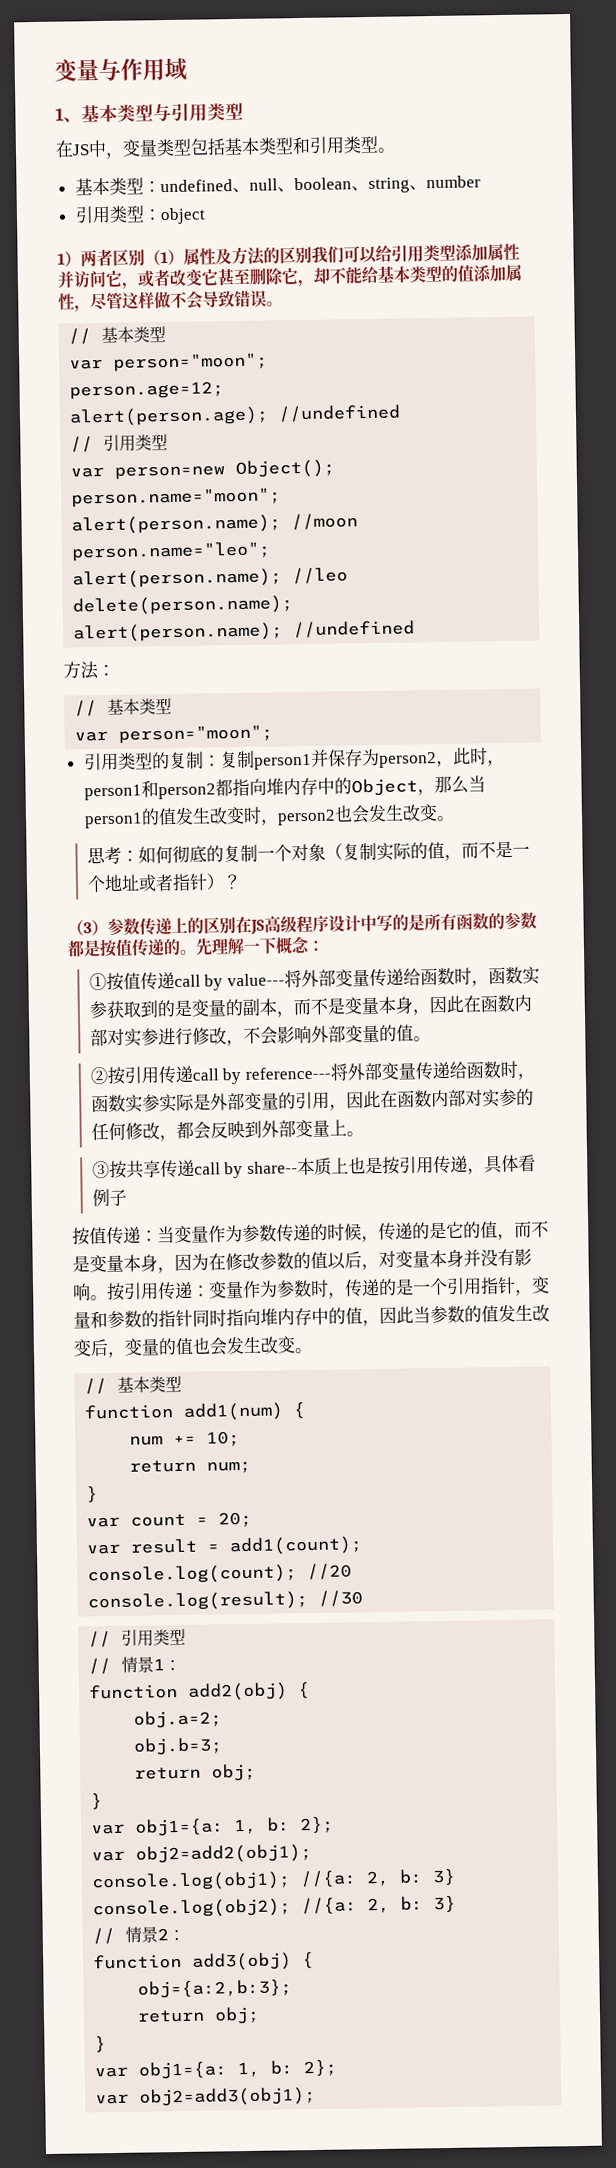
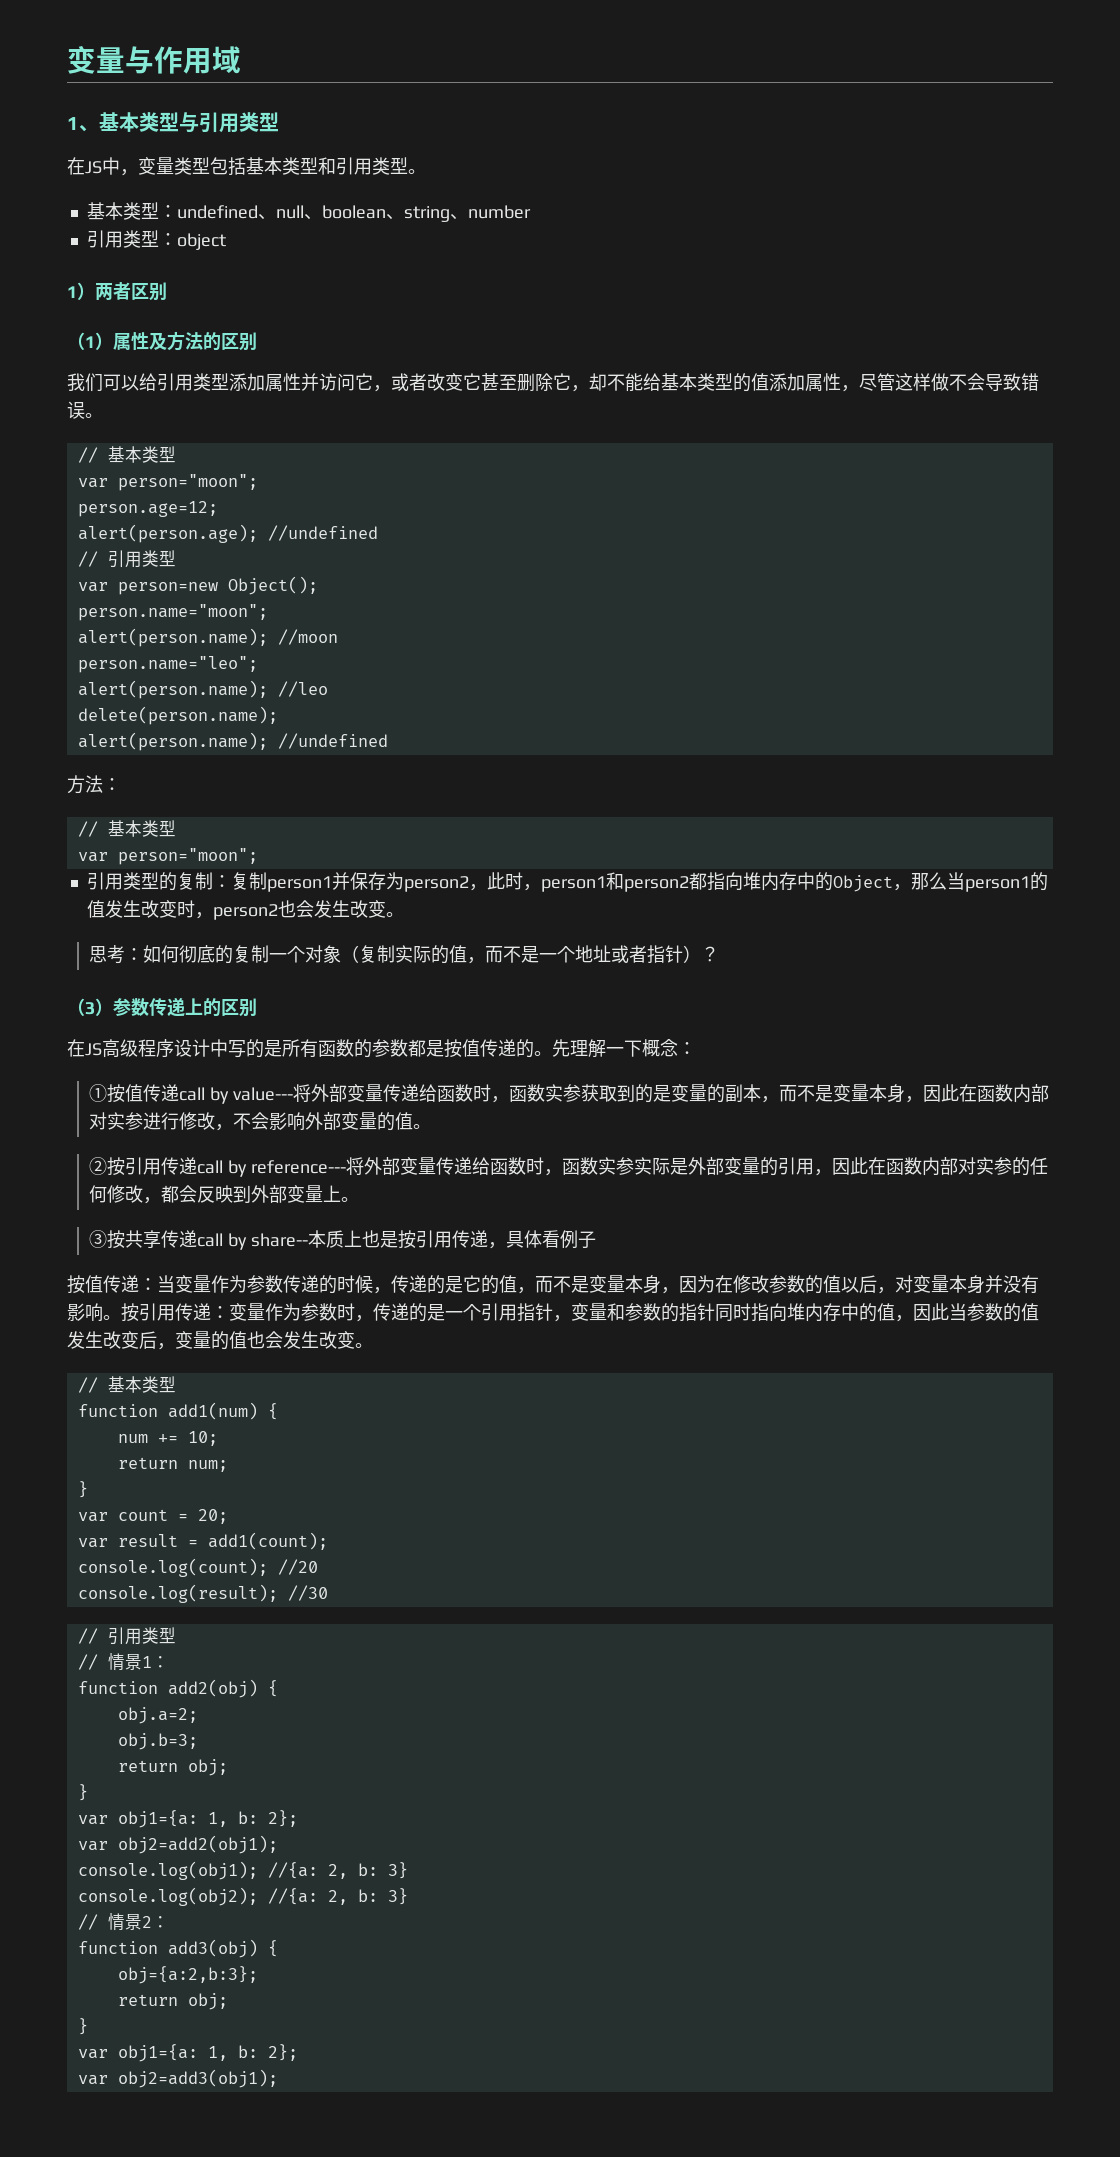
- 1）两者区别（1）属性及方法的区别我们可以给引用类型添加属性并访问它，或者改变它甚至删除它，却不能给基本类型的值添加属性，尽管这样做不会导致错误。
+ 1）两者区别
+ （1）属性及方法的区别
+ 我们可以给引用类型添加属性并访问它，或者改变它甚至删除它，却不能给基本类型的值添加属性，尽管这样做不会导致错误。
- （3）参数传递上的区别在JS高级程序设计中写的是所有函数的参数都是按值传递的。
+ （3）参数传递上的区别
+ 在JS高级程序设计中写的是所有函数的参数都是按值传递的。

